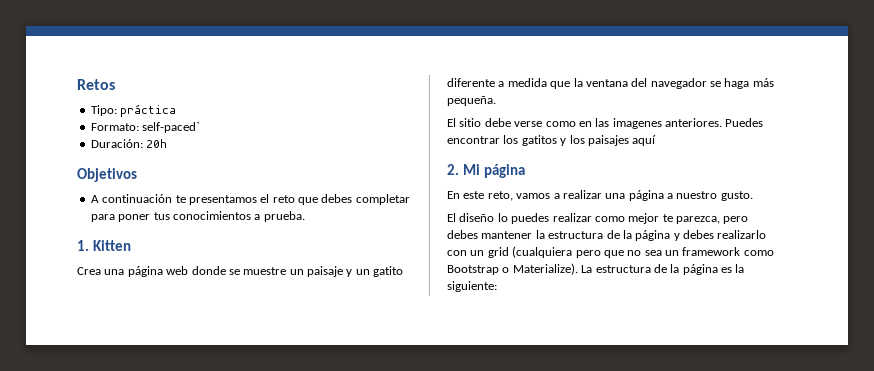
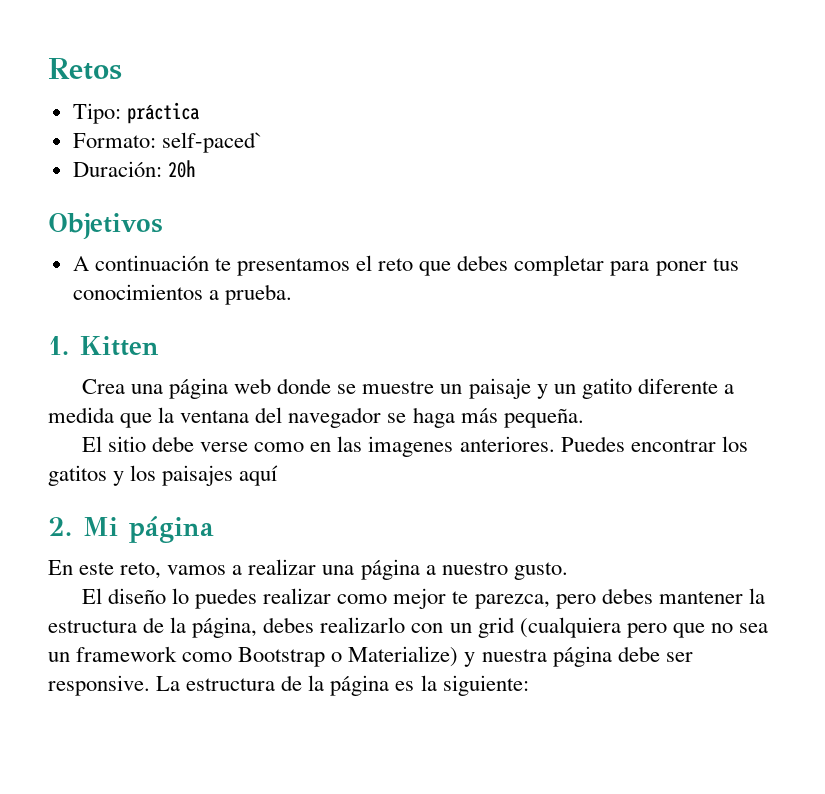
- El diseño lo puedes realizar como mejor te parezca, pero debes mantener la estructura de la página y debes realizarlo con un grid (cualquiera pero que no sea un framework como Bootstrap o Materialize).
+ El diseño lo puedes realizar como mejor te parezca, pero debes mantener la estructura de la página, debes realizarlo con un grid (cualquiera pero que no sea un framework como Bootstrap o Materialize) y nuestra página debe ser responsive.

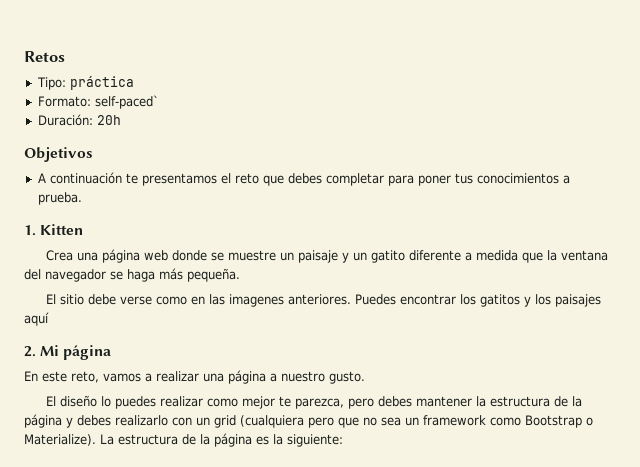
- El diseño lo puedes realizar como mejor te parezca, pero debes mantener la estructura de la página, debes realizarlo con un grid (cualquiera pero que no sea un framework como Bootstrap o Materialize) y nuestra página debe ser responsive.
+ El diseño lo puedes realizar como mejor te parezca, pero debes mantener la estructura de la página y debes realizarlo con un grid (cualquiera pero que no sea un framework como Bootstrap o Materialize).

